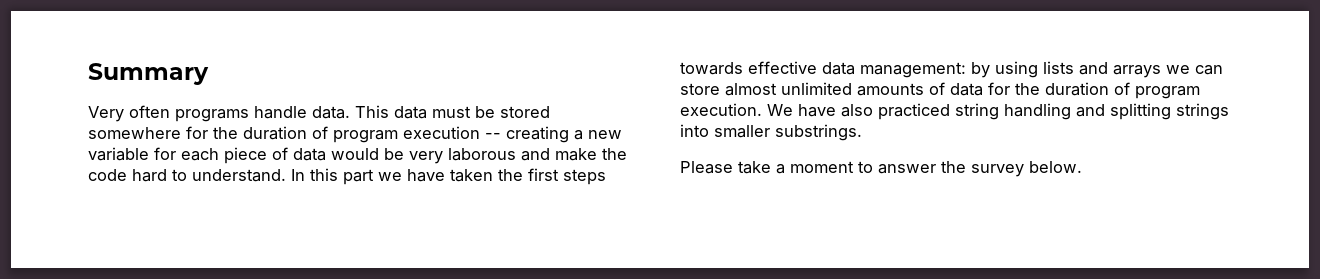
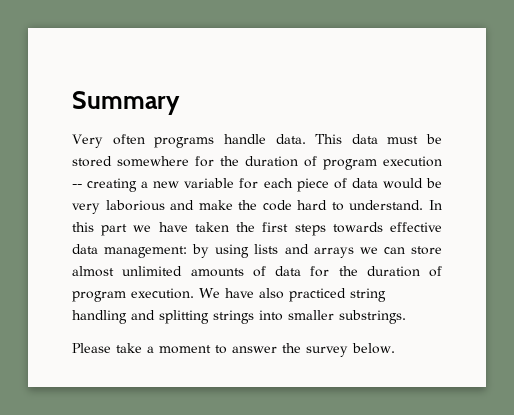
- This data must be stored somewhere for the duration of program execution -- creating a new variable for each piece of data would be very laborous and make the code hard to understand.
+ This data must be stored somewhere for the duration of program execution -- creating a new variable for each piece of data would be very laborious and make the code hard to understand.

